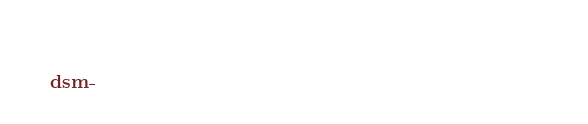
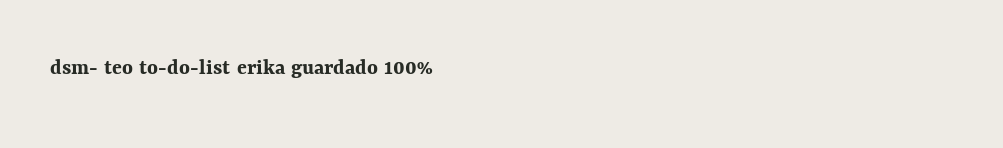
- dsm-
+ dsm- teo to-do-list erika guardado 100%

